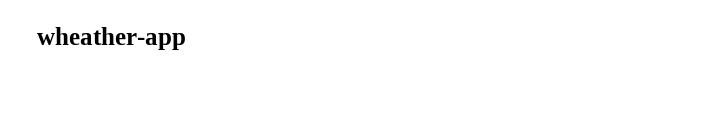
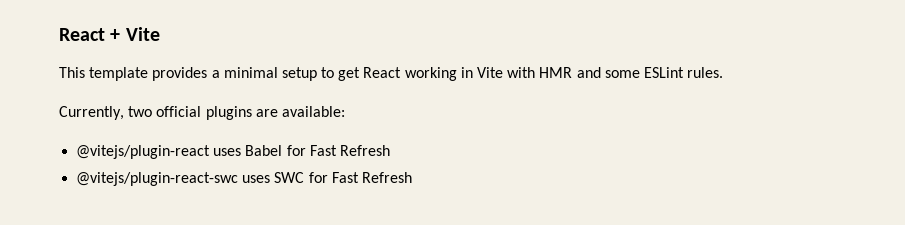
- wheather-app
+ React + Vite
+ This template provides a minimal setup to get React working in Vite with HMR and some ESLint rules.
+ Currently, two official plugins are available:
+ @vitejs/plugin-react uses Babel for Fast Refresh
+ @vitejs/plugin-react-swc uses SWC for Fast Refresh

